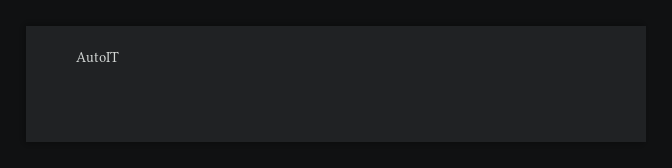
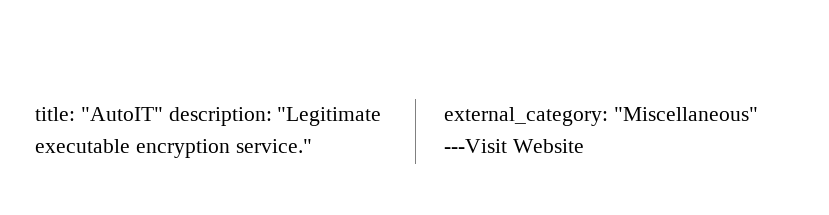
- AutoIT
+ title: "AutoIT" description: "Legitimate executable encryption service." external_category: "Miscellaneous" ---Visit Website

